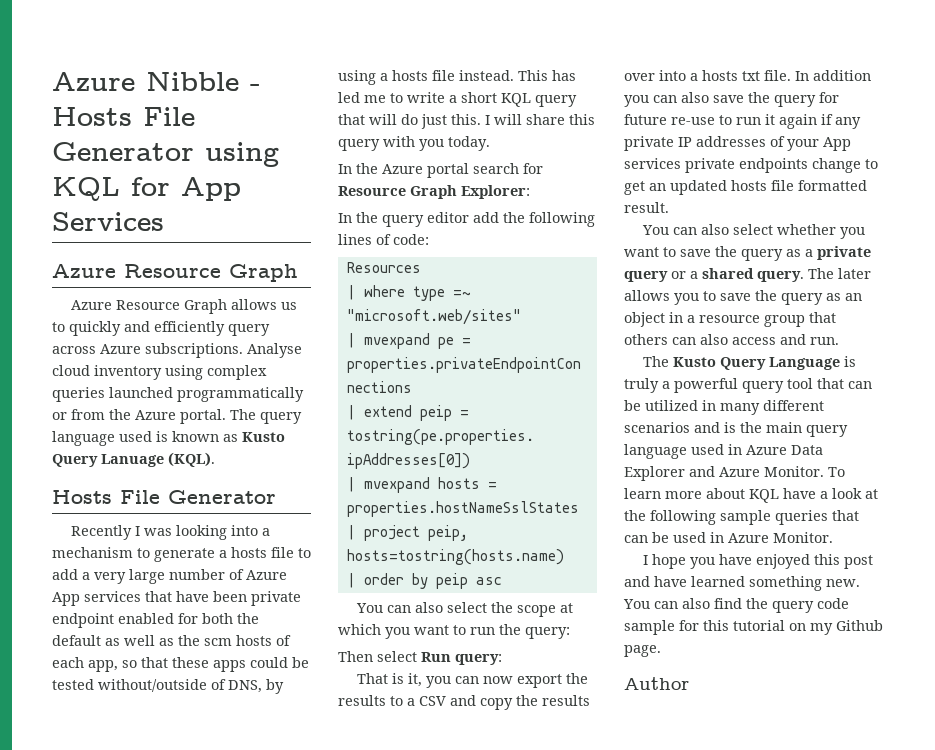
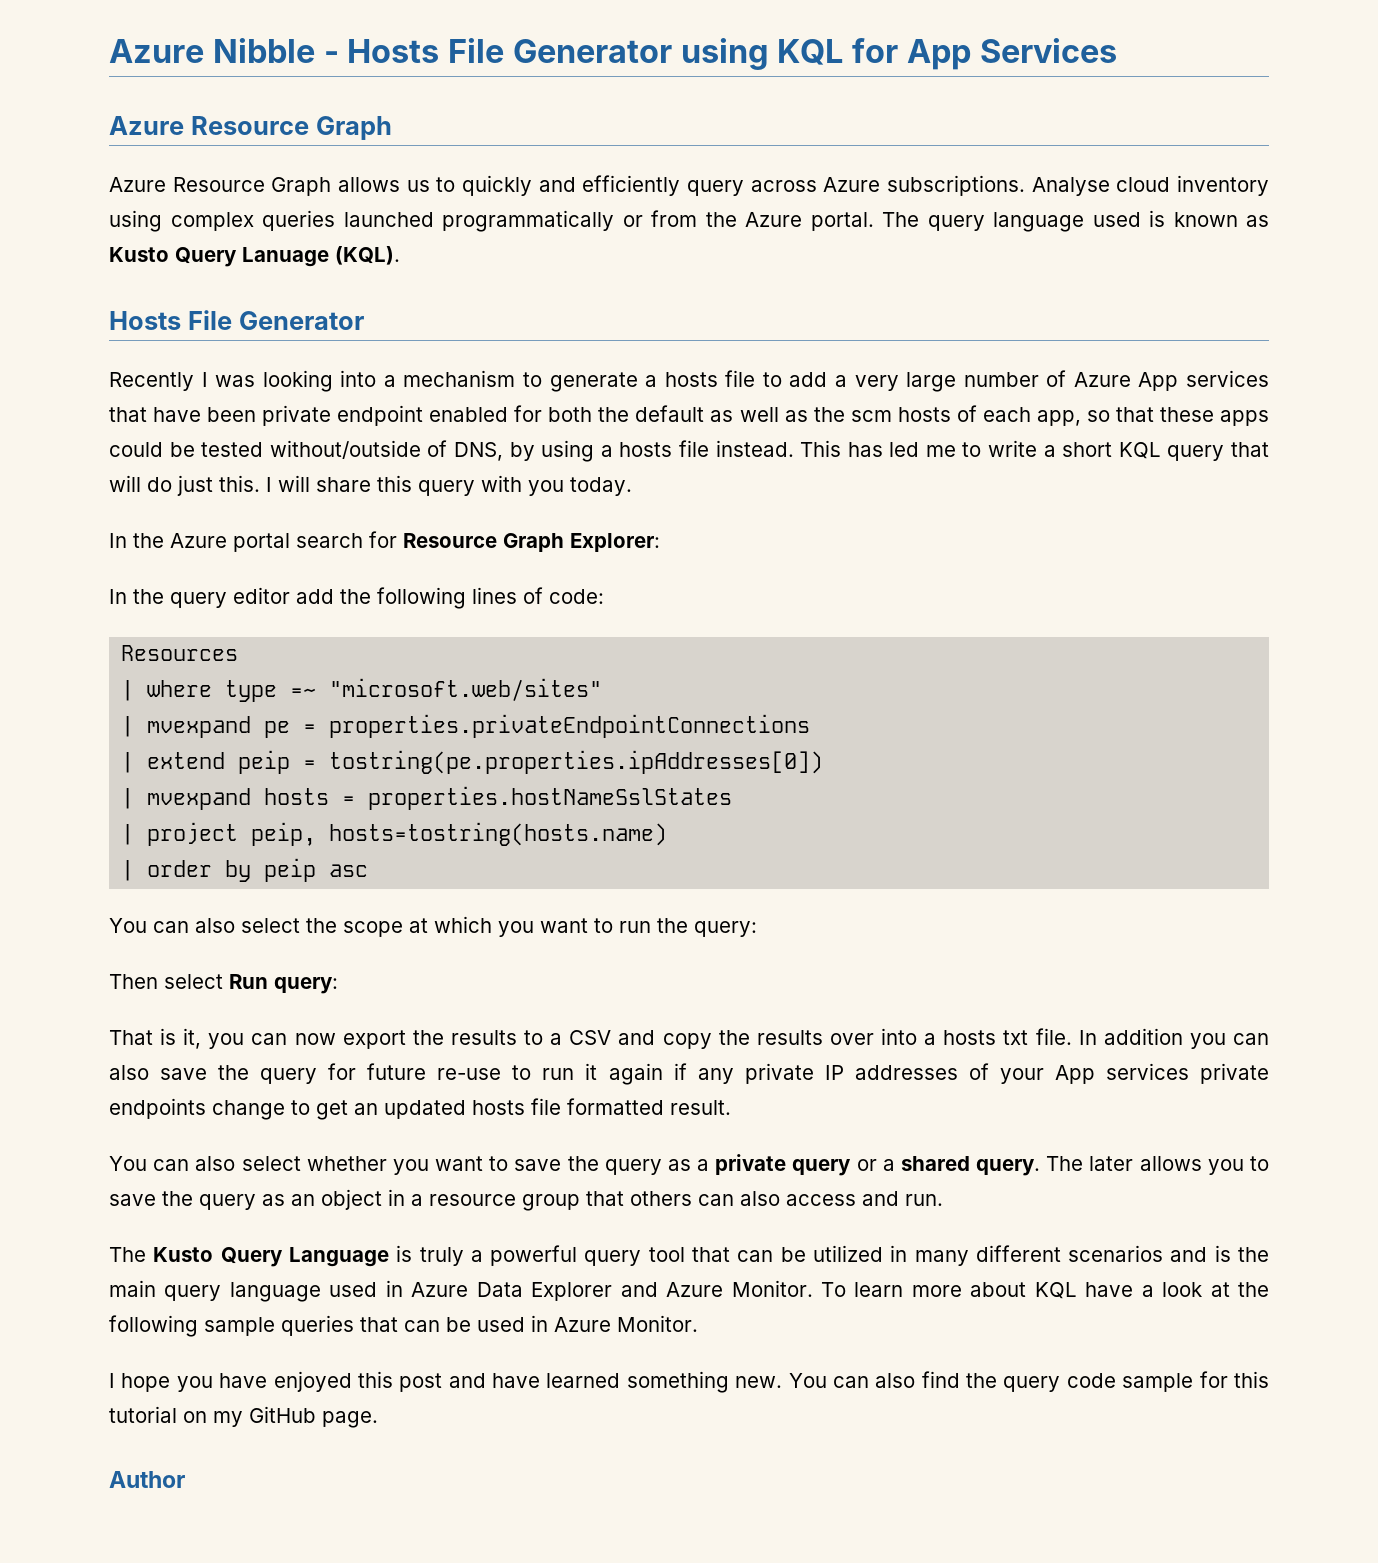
- You can also find the query code sample for this tutorial on my Github page.
+ You can also find the query code sample for this tutorial on my GitHub page.

